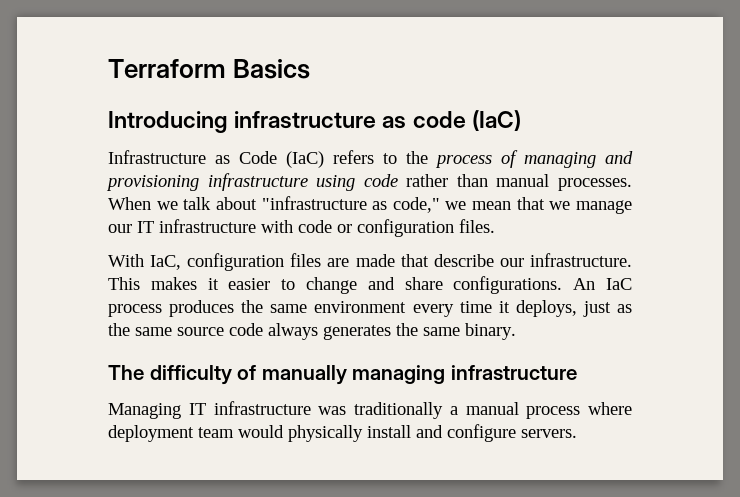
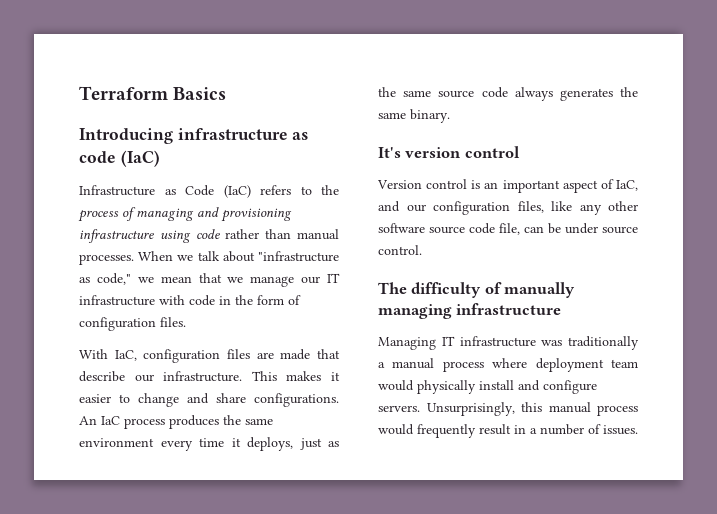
- When we talk about "infrastructure as code," we mean that we manage our IT infrastructure with code or configuration files.
+ When we talk about "infrastructure as code," we mean that we manage our IT infrastructure with code in the form of configuration files.
+ It's version control
+ Version control is an important aspect of IaC, and our configuration files, like any other software source code file, can be under source control.
+ Unsurprisingly, this manual process would frequently result in a number of issues.

